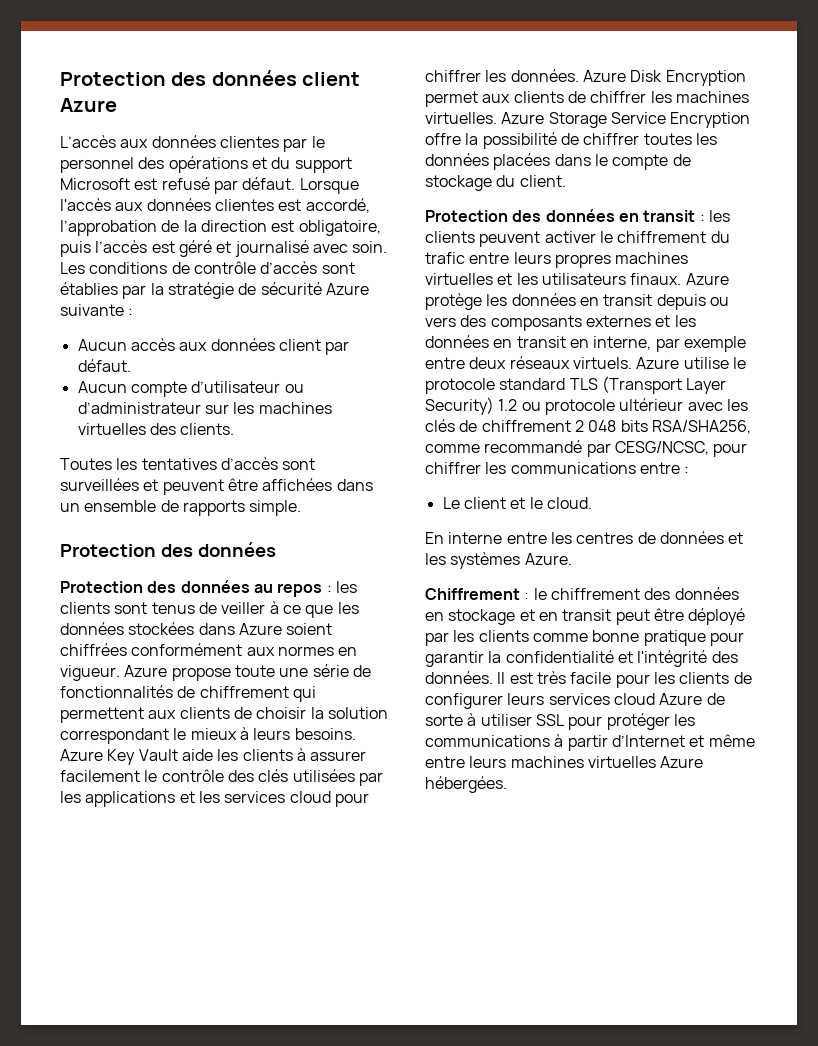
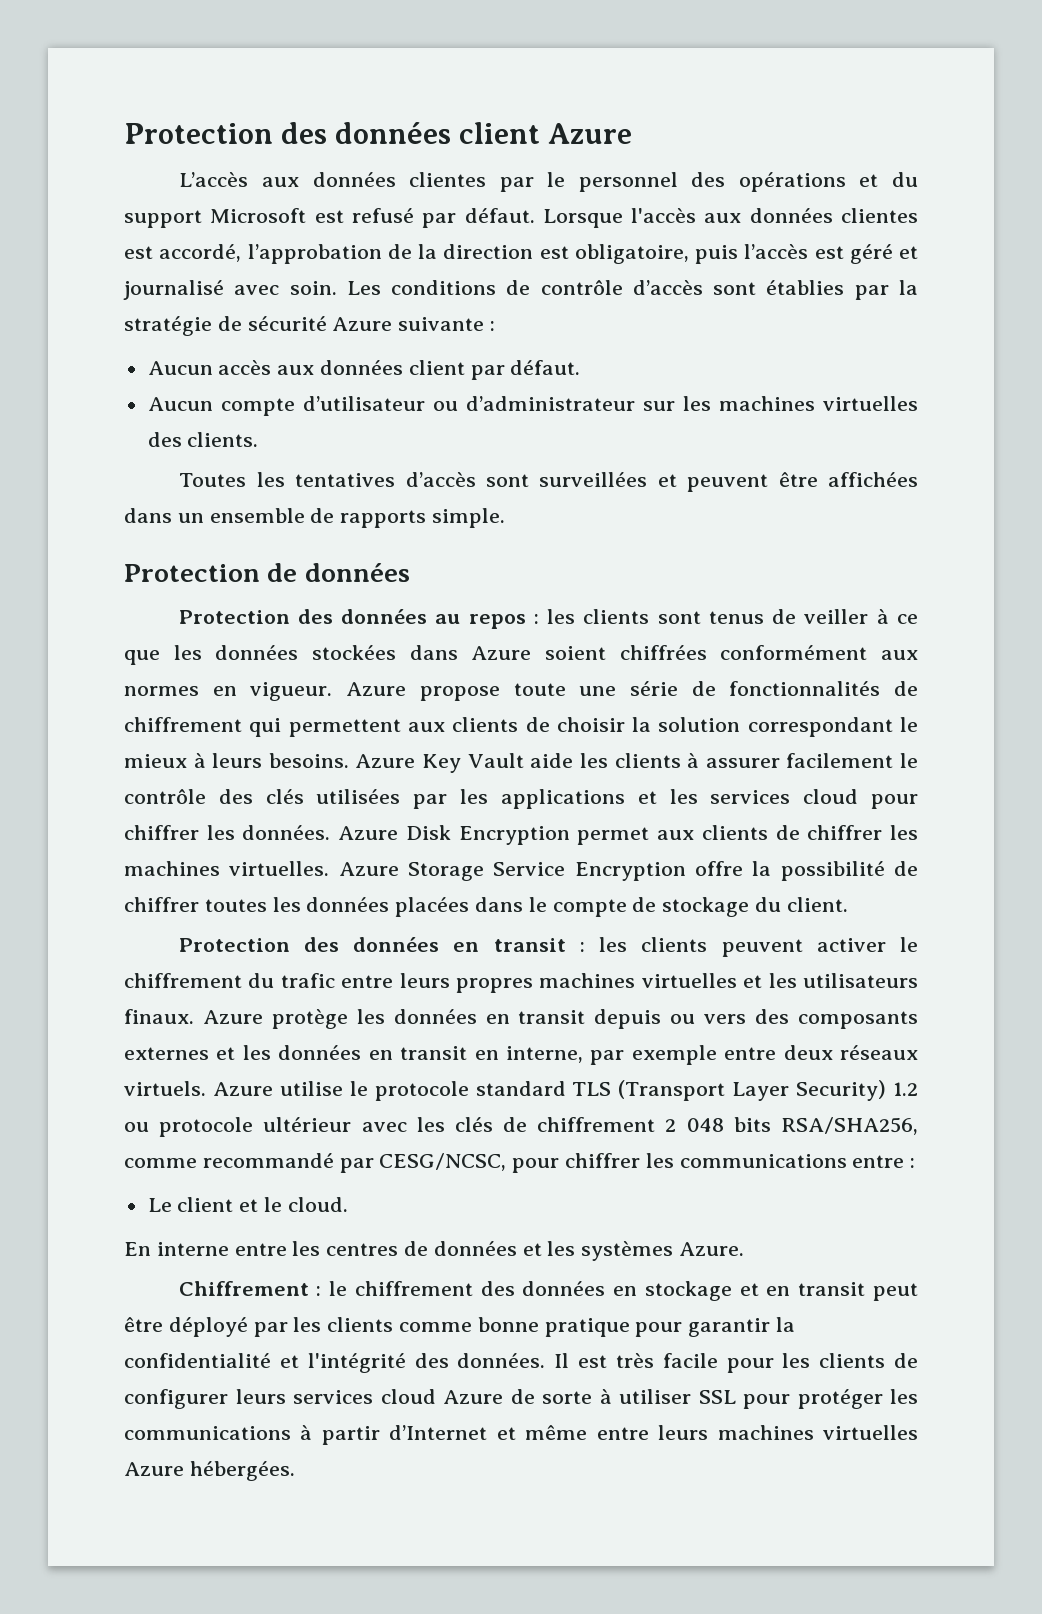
  Toutes les tentatives d’accès sont surveillées et peuvent être affichées dans un ensemble de rapports simple.
- Protection des données
+ Protection de données

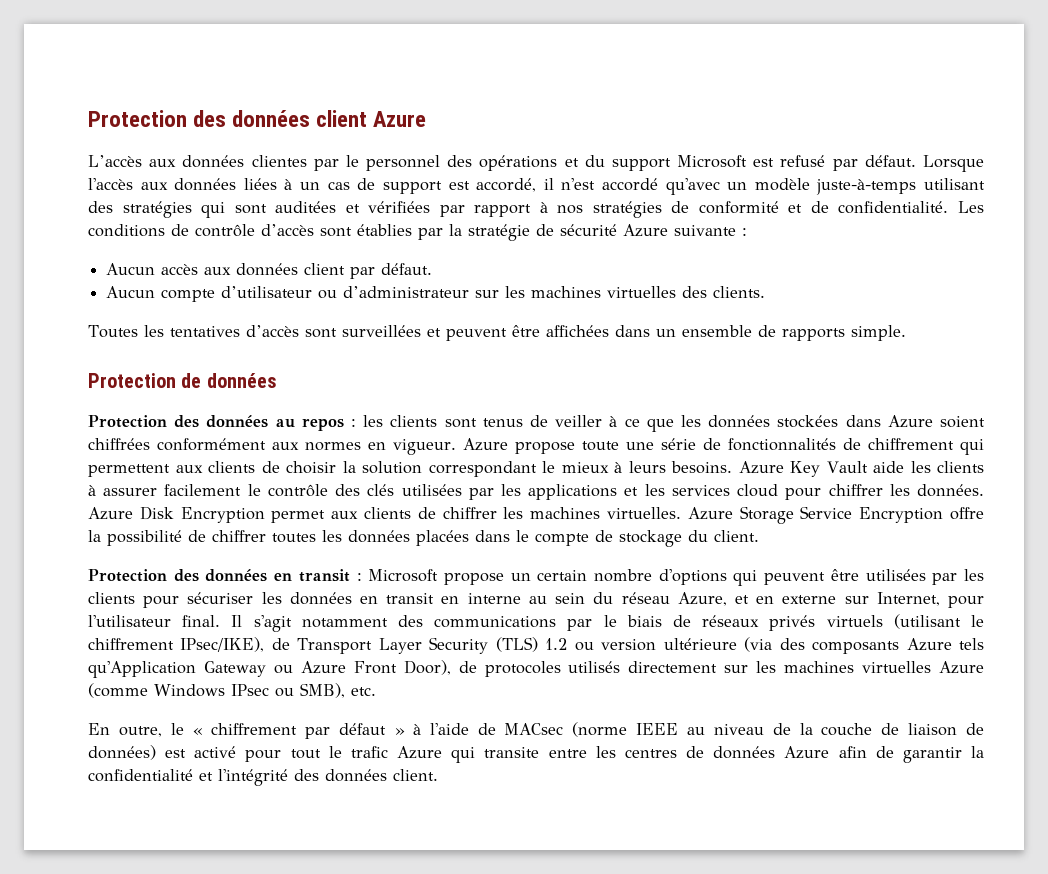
- Lorsque l'accès aux données clientes est accordé, l’approbation de la direction est obligatoire, puis l’accès est géré et journalisé avec soin.
+ Lorsque l'accès aux données liées à un cas de support est accordé, il n'est accordé qu'avec un modèle juste-à-temps utilisant des stratégies qui sont auditées et vérifiées par rapport à nos stratégies de conformité et de confidentialité.
- Protection des données en transit : les clients peuvent activer le chiffrement du trafic entre leurs propres machines virtuelles et les utilisateurs finaux. Azure protège les données en transit depuis ou vers des composants externes et les données en transit en interne, par exemple entre deux réseaux virtuels. Azure utilise le protocole standard TLS (Transport Layer Security) 1.2 ou protocole ultérieur avec les clés de chiffrement 2 048 bits RSA/SHA256, comme recommandé par CESG/NCSC, pour chiffrer les communications entre :
- Le client et le cloud.
- En interne entre les centres de données et les systèmes Azure.
- Chiffrement : le chiffrement des données en stockage et en transit peut être déployé par les clients comme bonne pratique pour garantir la confidentialité et l'intégrité des données. Il est très facile pour les clients de configurer leurs services cloud Azure de sorte à utiliser SSL pour protéger les communications à partir d’Internet et même entre leurs machines virtuelles Azure hébergées.
+ Protection des données en transit : Microsoft propose un certain nombre d'options qui peuvent être utilisées par les clients pour sécuriser les données en transit en interne au sein du réseau Azure, et en externe sur Internet, pour l'utilisateur final. Il s'agit notamment des communications par le biais de réseaux privés virtuels (utilisant le chiffrement IPsec/IKE), de Transport Layer Security (TLS) 1.2 ou version ultérieure (via des composants Azure tels qu'Application Gateway ou Azure Front Door), de protocoles utilisés directement sur les machines virtuelles Azure (comme Windows IPsec ou SMB), etc.
+ En outre, le « chiffrement par défaut » à l'aide de MACsec (norme IEEE au niveau de la couche de liaison de données) est activé pour tout le trafic Azure qui transite entre les centres de données Azure afin de garantir la confidentialité et l'intégrité des données client.

